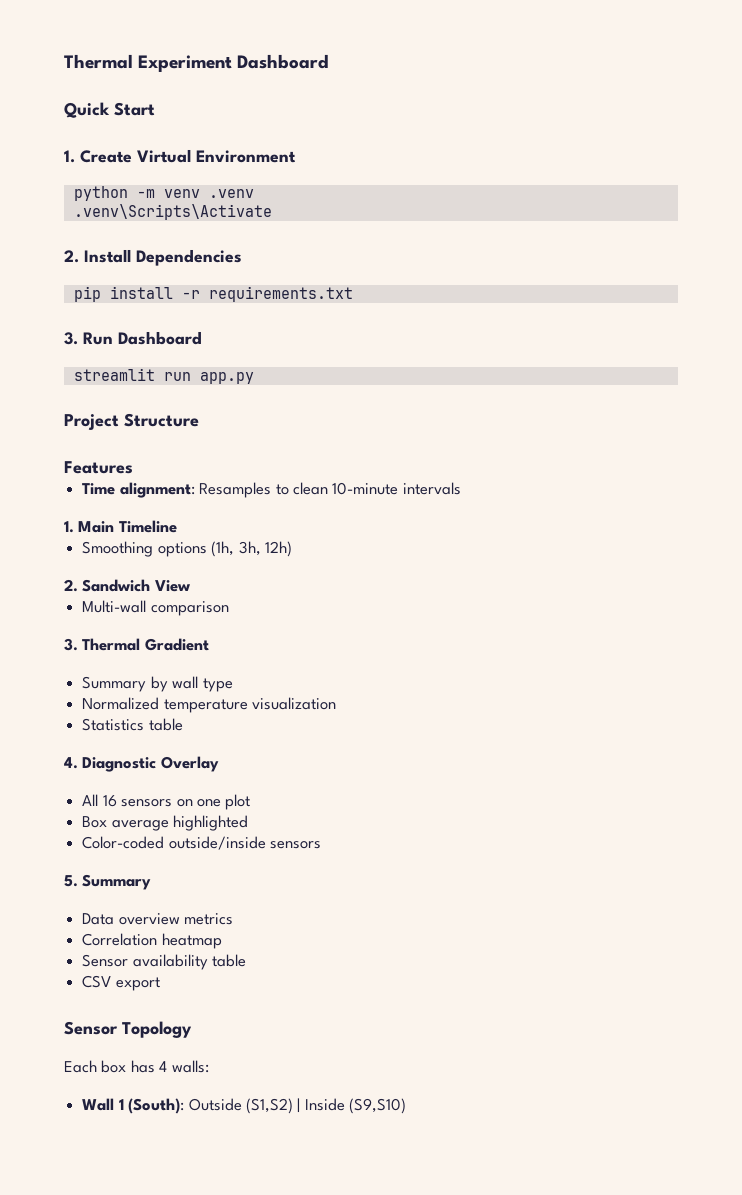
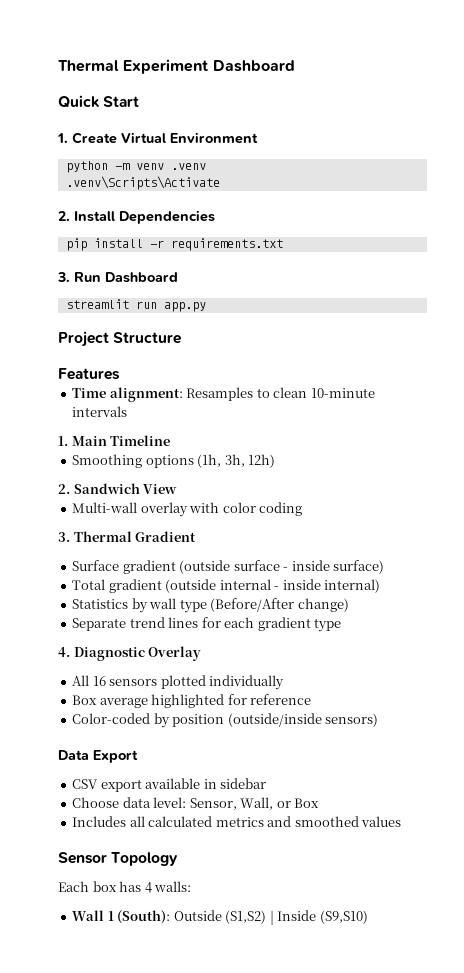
- Multi-wall comparison
+ Multi-wall overlay with color coding
- Summary by wall type
- Normalized temperature visualization
- Statistics table
+ Surface gradient (outside surface - inside surface)
+ Total gradient (outside internal - inside internal)
+ Statistics by wall type (Before/After change)
+ Separate trend lines for each gradient type
- All 16 sensors on one plot
+ All 16 sensors plotted individually
- Box average highlighted
+ Box average highlighted for reference
- Color-coded outside/inside sensors
- 5. Summary
- Data overview metrics
- Correlation heatmap
- Sensor availability table
- CSV export
+ Color-coded by position (outside/inside sensors)
+ Data Export
+ CSV export available in sidebar
+ Choose data level: Sensor, Wall, or Box
+ Includes all calculated metrics and smoothed values

